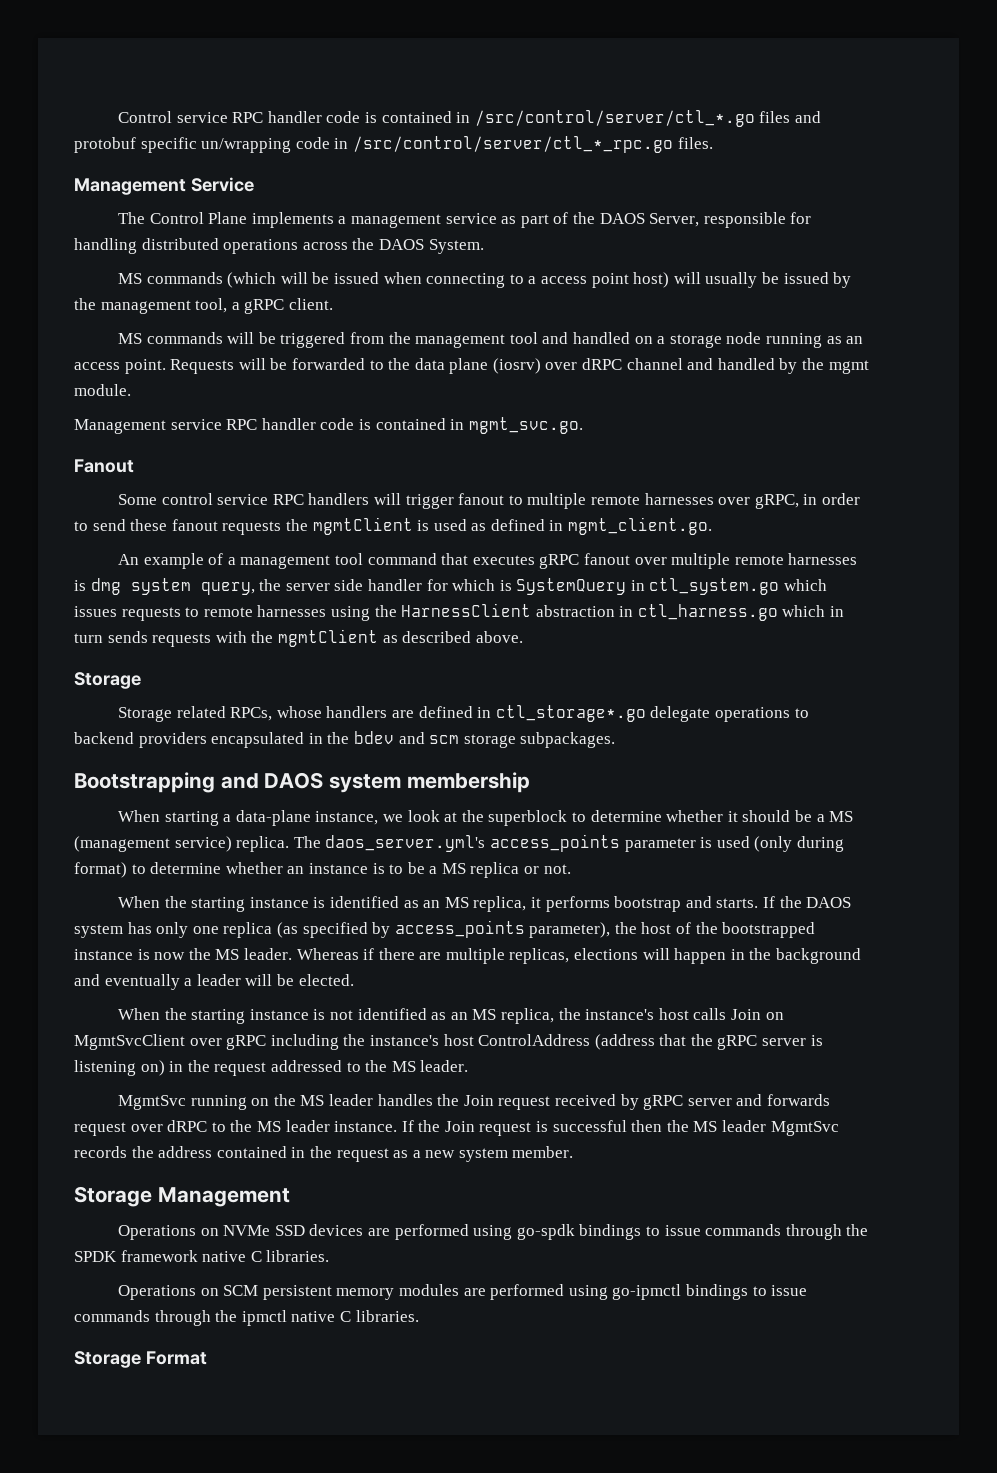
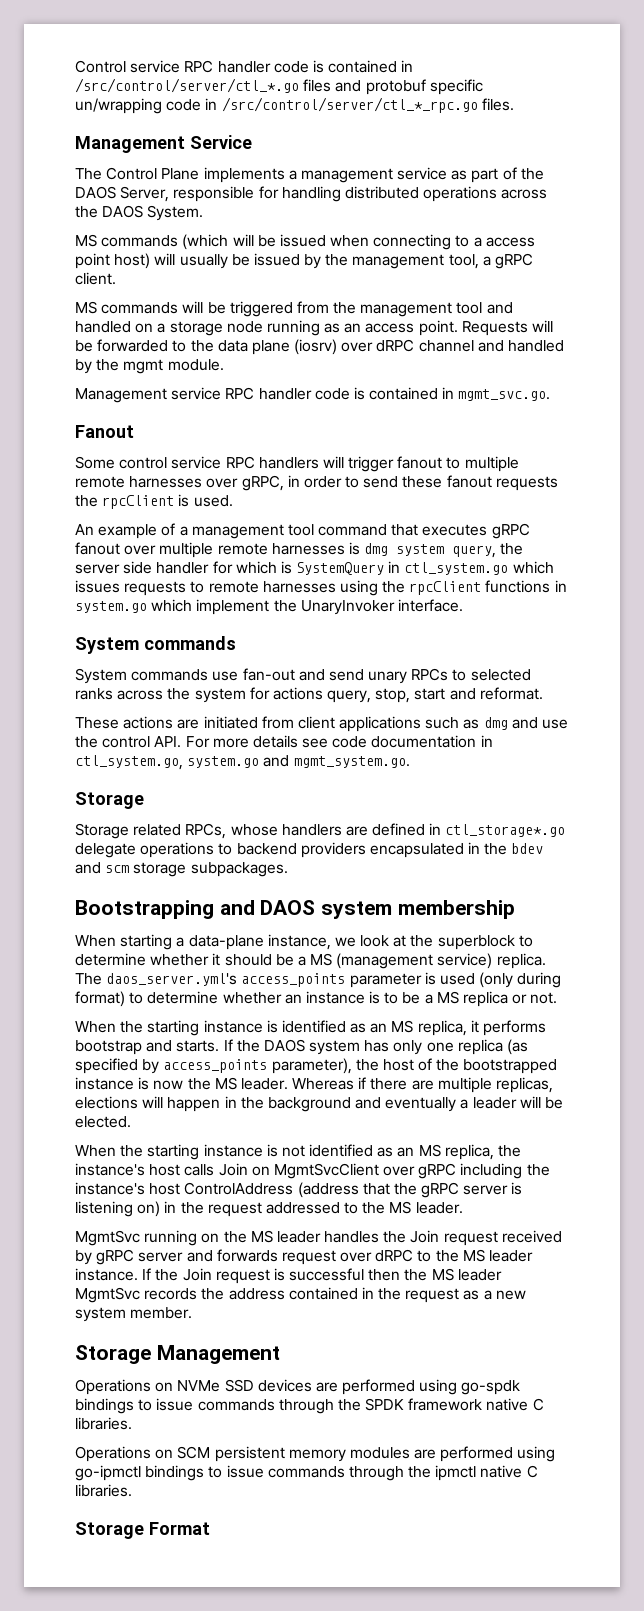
- Some control service RPC handlers will trigger fanout to multiple remote harnesses over gRPC, in order to send these fanout requests the mgmtClient is used as defined in mgmt_client.go.
+ Some control service RPC handlers will trigger fanout to multiple remote harnesses over gRPC, in order to send these fanout requests the rpcClient is used.
- An example of a management tool command that executes gRPC fanout over multiple remote harnesses is dmg system query, the server side handler for which is SystemQuery in ctl_system.go which issues requests to remote harnesses using the HarnessClient abstraction in ctl_harness.go which in turn sends requests with the mgmtClient as described above.
+ An example of a management tool command that executes gRPC fanout over multiple remote harnesses is dmg system query, the server side handler for which is SystemQuery in ctl_system.go which issues requests to remote harnesses using the rpcClient functions in system.go which implement the UnaryInvoker interface.
+ System commands
+ System commands use fan-out and send unary RPCs to selected ranks across the system for actions query, stop, start and reformat.
+ These actions are initiated from client applications such as dmg and use the control API. For more details see code documentation in ctl_system.go, system.go and mgmt_system.go.

